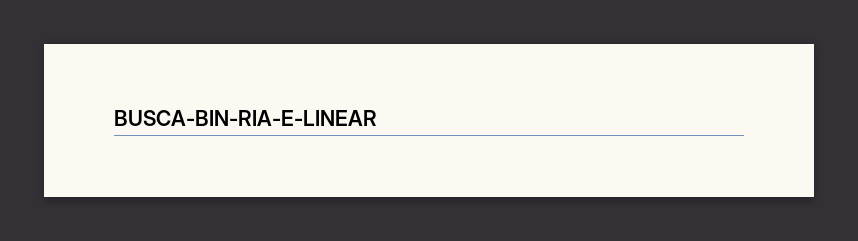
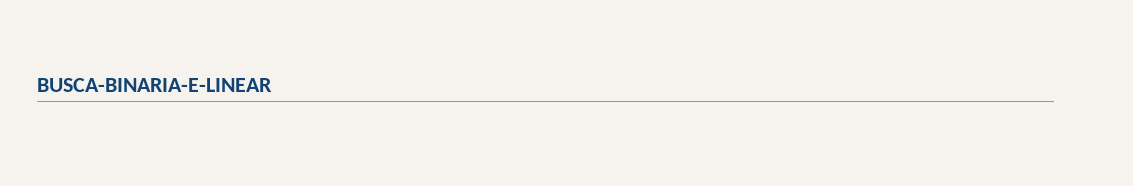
- BUSCA-BIN-RIA-E-LINEAR
+ BUSCA-BINARIA-E-LINEAR

